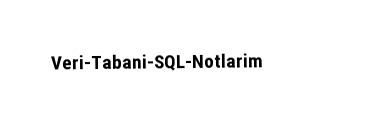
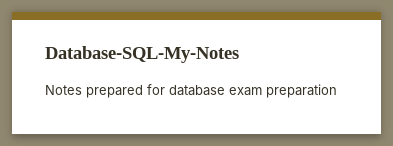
- Veri-Tabani-SQL-Notlarim
+ Database-SQL-My-Notes
+ Notes prepared for database exam preparation

